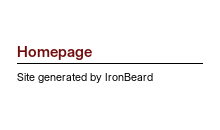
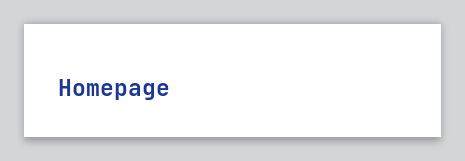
- Site generated by IronBeard

